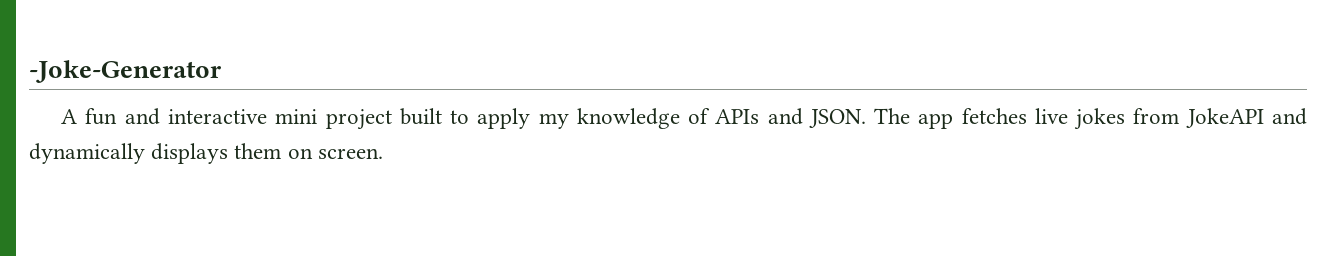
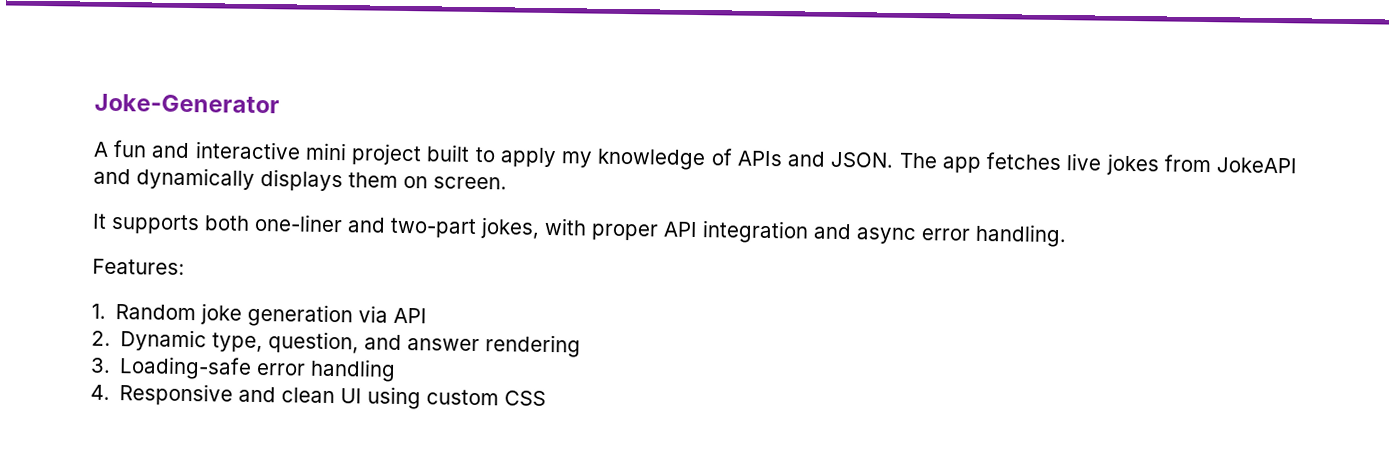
- -Joke-Generator
+ Joke-Generator
+ It supports both one-liner and two-part jokes, with proper API integration and async error handling.
+ Features:
+ 1. Random joke generation via API
+ 2. Dynamic type, question, and answer rendering
+ 3. Loading-safe error handling
+ 4. Responsive and clean UI using custom CSS

